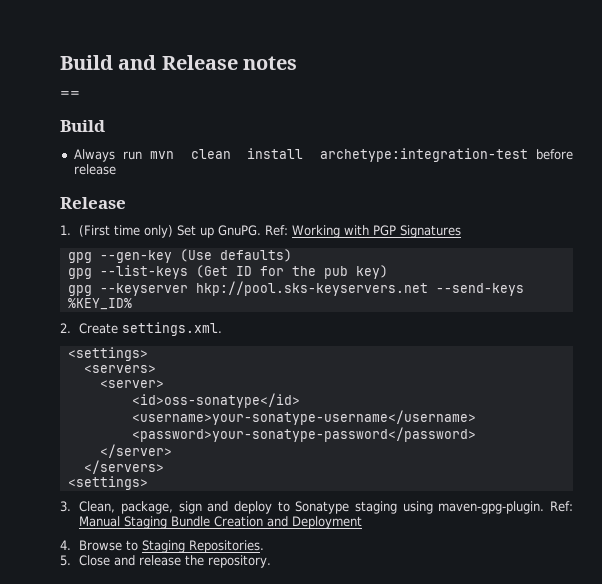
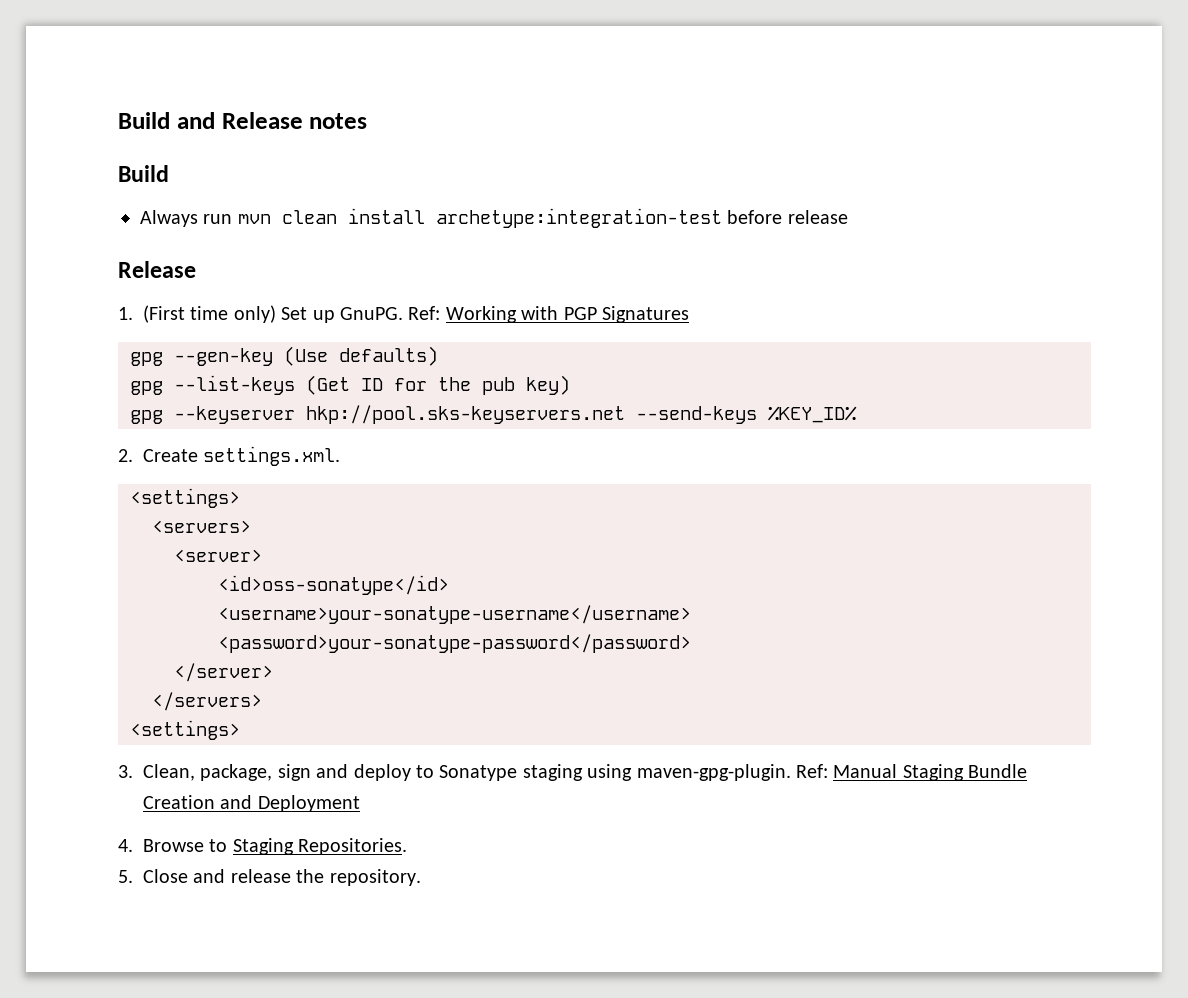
- ==

